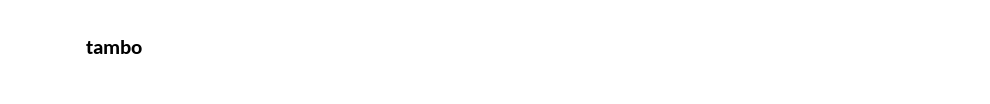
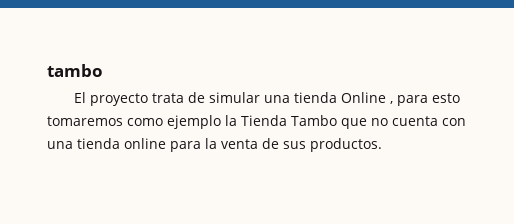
+ El proyecto trata de simular una tienda Online , para esto tomaremos como ejemplo la Tienda Tambo que no cuenta con una tienda online para la venta de sus productos.

